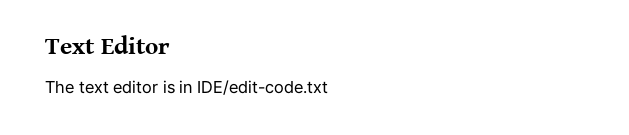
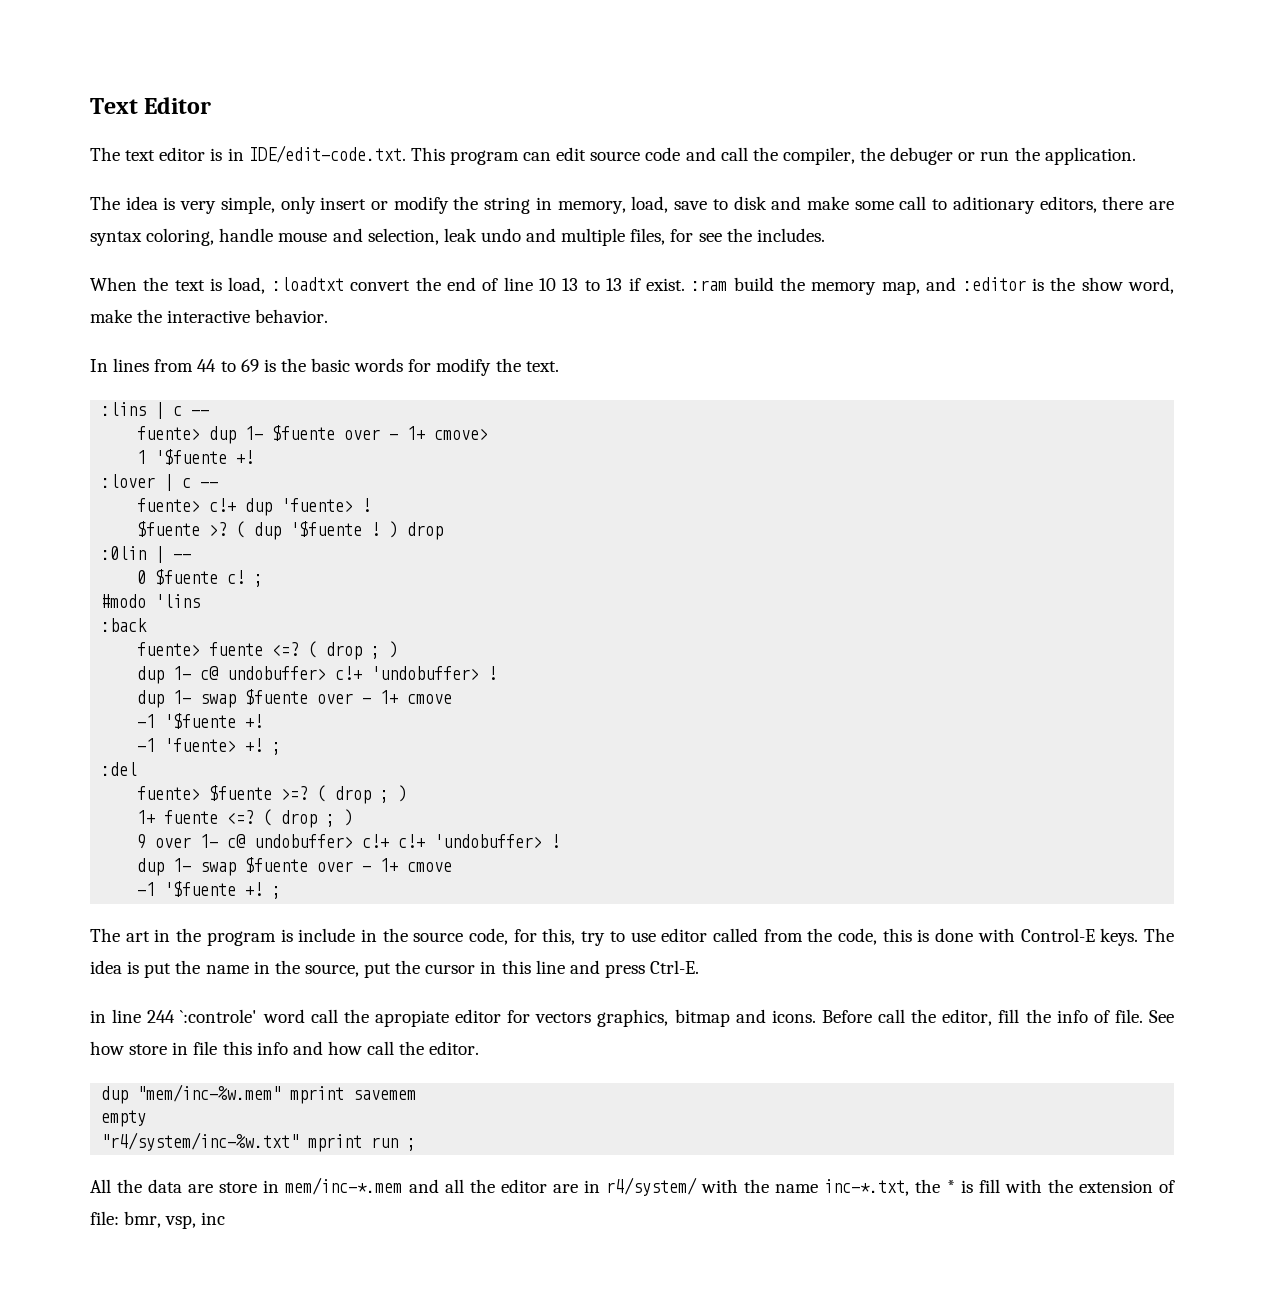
- The text editor is in IDE/edit-code.txt
+ The text editor is in IDE/edit-code.txt. This program can edit source code and call the compiler, the debuger or run the application.
+ The idea is very simple, only insert or modify the string in memory, load, save to disk and make some call to aditionary editors, there are syntax coloring, handle mouse and selection, leak undo and multiple files, for see the includes.
+ When the text is load, :loadtxt convert the end of line 10 13 to 13 if exist. :ram build the memory map, and :editor is the show word, make the interactive behavior.
+ In lines from 44 to 69 is the basic words for modify the text.
+ :lins | c --
+ fuente> dup 1- $fuente over - 1+ cmove>
+ 1 '$fuente +!
+ :lover | c --
+ fuente> c!+ dup 'fuente> !
+ $fuente >? ( dup '$fuente ! ) drop
+ :0lin | --
+ 0 $fuente c! ;
+ #modo 'lins
+ :back
+ fuente> fuente <=? ( drop ; )
+ dup 1- c@ undobuffer> c!+ 'undobuffer> !
+ dup 1- swap $fuente over - 1+ cmove
+ -1 '$fuente +!
+ -1 'fuente> +! ;
+ :del
+ fuente> $fuente >=? ( drop ; )
+ 1+ fuente <=? ( drop ; )
+ 9 over 1- c@ undobuffer> c!+ c!+ 'undobuffer> !
+ dup 1- swap $fuente over - 1+ cmove
+ -1 '$fuente +! ;
+ The art in the program is include in the source code, for this, try to use editor called from the code, this is done with Control-E keys. The idea is put the name in the source, put the cursor in this line and press Ctrl-E.
+ in line 244 `:controle' word call the apropiate editor for vectors graphics, bitmap and icons. Before call the editor, fill the info of file. See how store in file this info and how call the editor.
+ dup "mem/inc-%w.mem" mprint savemem
+ empty
+ "r4/system/inc-%w.txt" mprint run ;
+ All the data are store in mem/inc-*.mem and all the editor are in r4/system/ with the name inc-*.txt, the * is fill with the extension of file: bmr, vsp, inc

